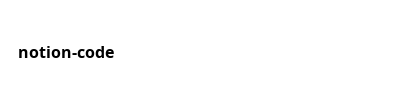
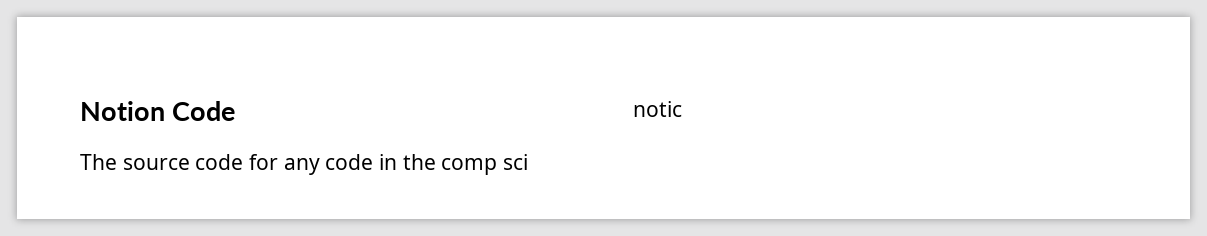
- notion-code
+ Notion Code
+ The source code for any code in the comp sci notic

